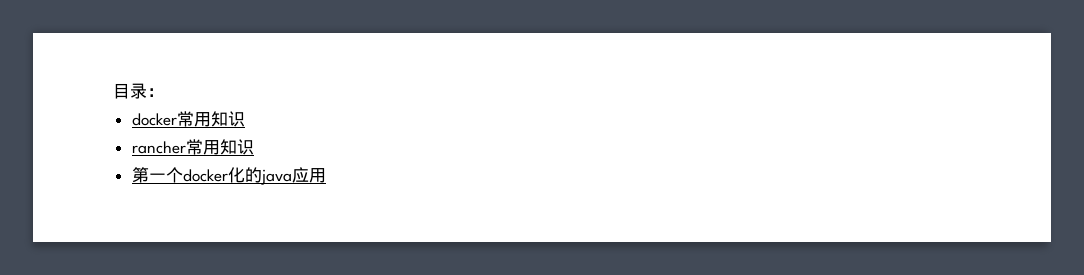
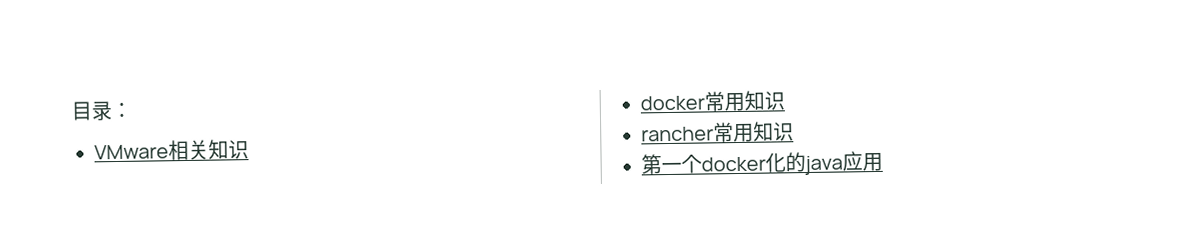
+ VMware相关知识

